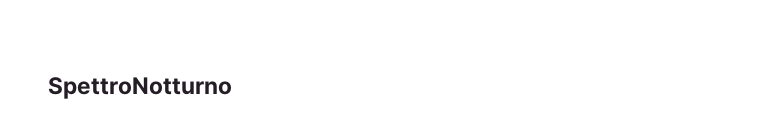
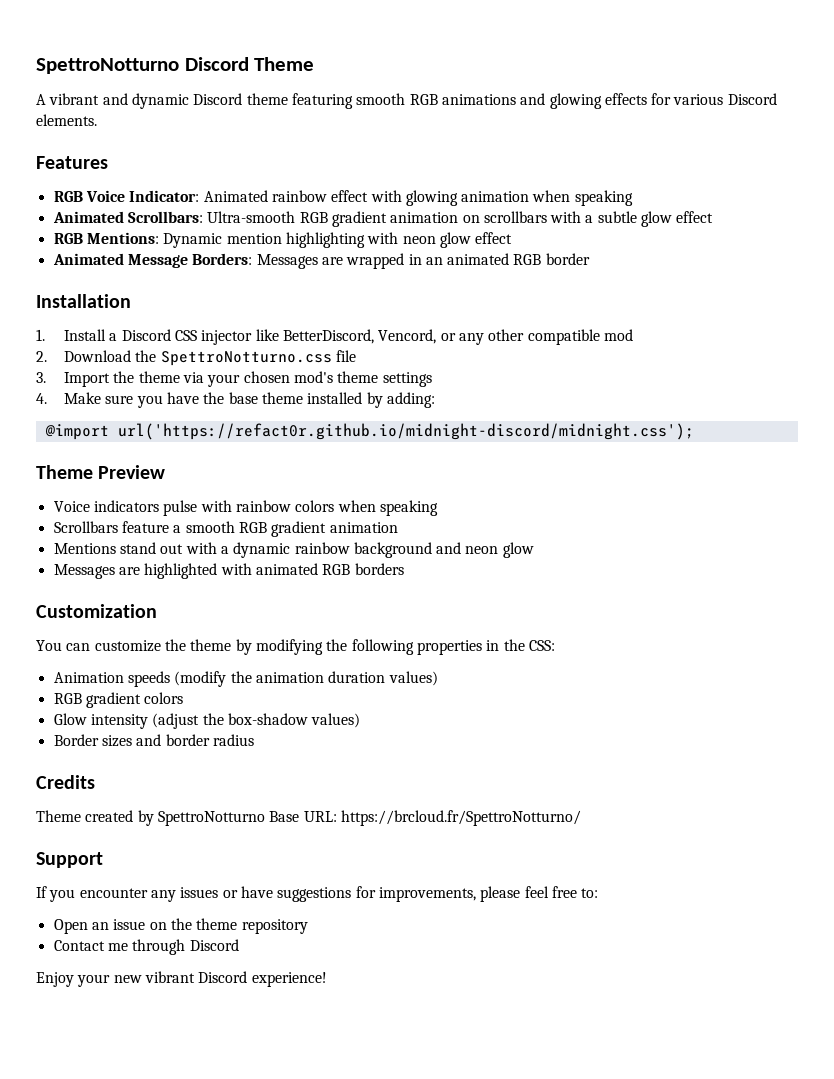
- SpettroNotturno
+ SpettroNotturno Discord Theme
+ A vibrant and dynamic Discord theme featuring smooth RGB animations and glowing effects for various Discord elements.
+ Features
+ RGB Voice Indicator: Animated rainbow effect with glowing animation when speaking
+ Animated Scrollbars: Ultra-smooth RGB gradient animation on scrollbars with a subtle glow effect
+ RGB Mentions: Dynamic mention highlighting with neon glow effect
+ Animated Message Borders: Messages are wrapped in an animated RGB border
+ Installation
+ 1. Install a Discord CSS injector like BetterDiscord, Vencord, or any other compatible mod
+ 2. Download the SpettroNotturno.css file
+ 3. Import the theme via your chosen mod's theme settings
+ 4. Make sure you have the base theme installed by adding:
+ @import url('https://refact0r.github.io/midnight-discord/midnight.css');
+ Theme Preview
+ Voice indicators pulse with rainbow colors when speaking
+ Scrollbars feature a smooth RGB gradient animation
+ Mentions stand out with a dynamic rainbow background and neon glow
+ Messages are highlighted with animated RGB borders
+ Customization
+ You can customize the theme by modifying the following properties in the CSS:
+ Animation speeds (modify the animation duration values)
+ RGB gradient colors
+ Glow intensity (adjust the box-shadow values)
+ Border sizes and border radius
+ Credits
+ Theme created by SpettroNotturno Base URL: https://brcloud.fr/SpettroNotturno/
+ Support
+ If you encounter any issues or have suggestions for improvements, please feel free to:
+ Open an issue on the theme repository
+ Contact me through Discord
+ Enjoy your new vibrant Discord experience!

